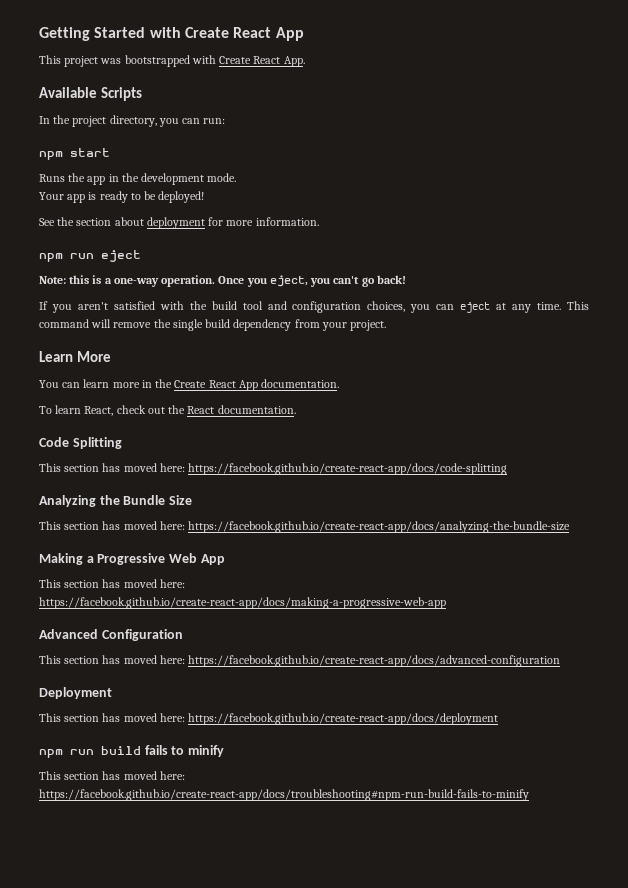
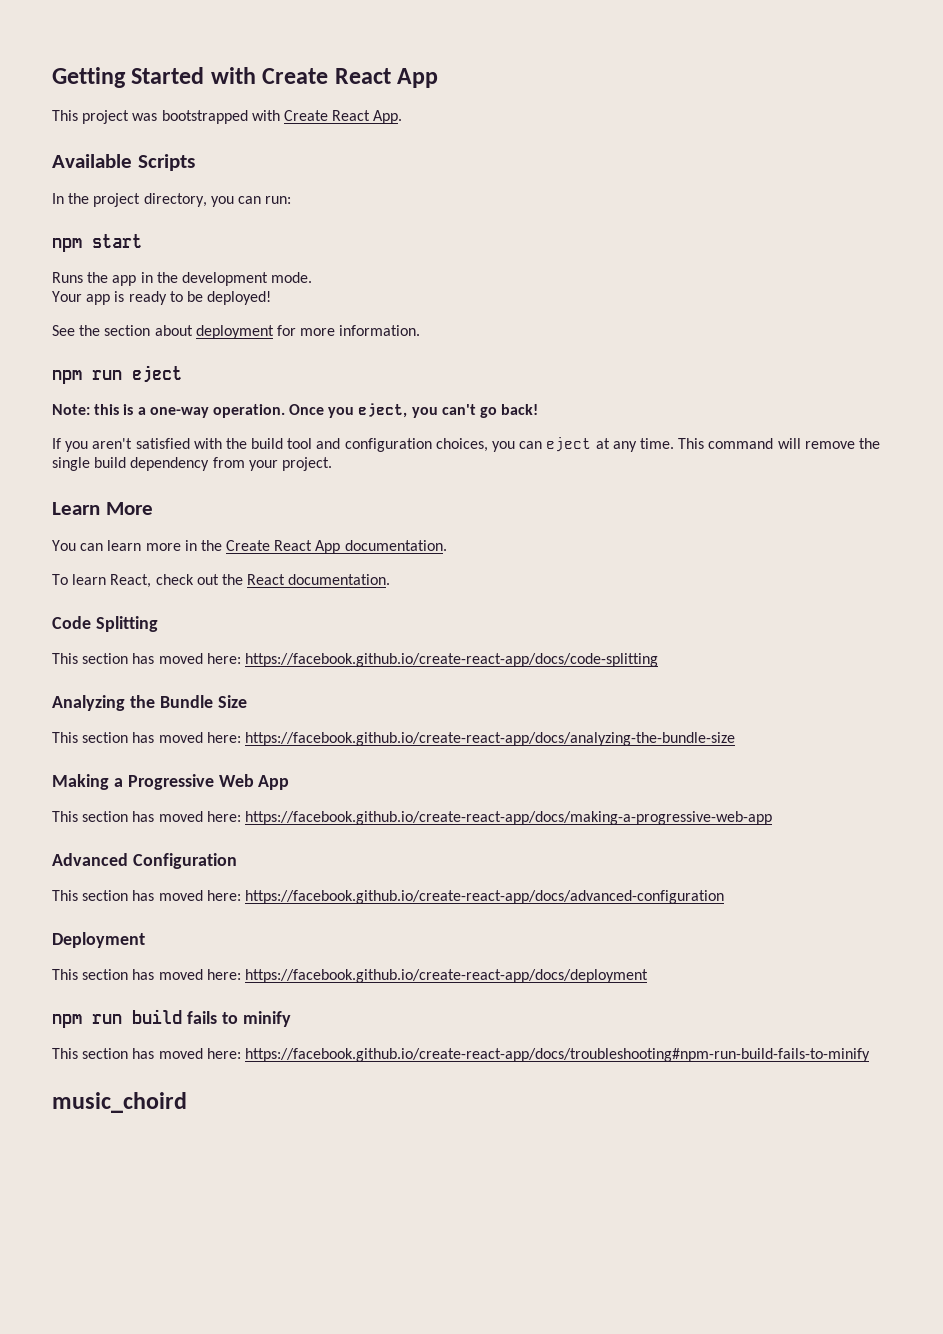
+ music_choird

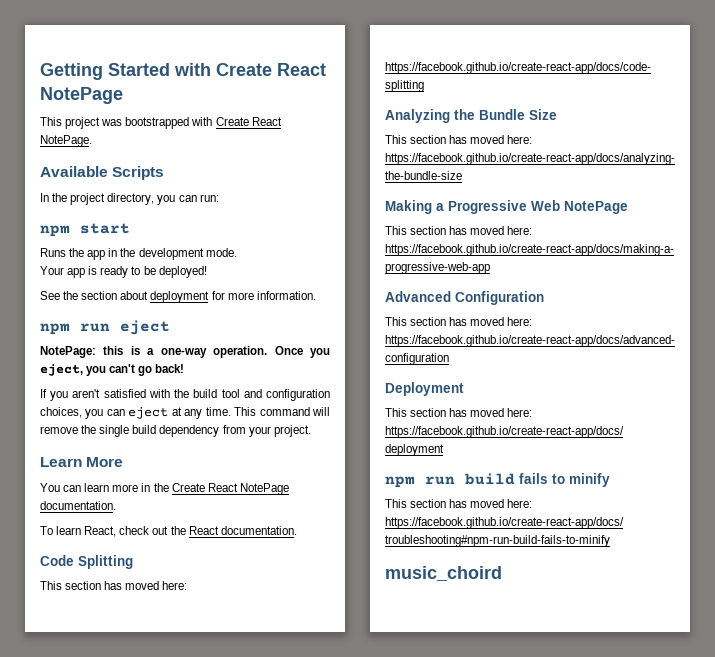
- Getting Started with Create React App
+ Getting Started with Create React NotePage
- This project was bootstrapped with Create React App.
+ This project was bootstrapped with Create React NotePage.
- Note: this is a one-way operation.
+ NotePage: this is a one-way operation.
- You can learn more in the Create React App documentation.
+ You can learn more in the Create React NotePage documentation.
- Making a Progressive Web App
+ Making a Progressive Web NotePage

